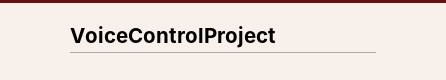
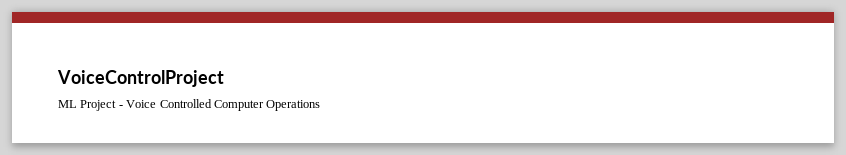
+ ML Project - Voice Controlled Computer Operations

